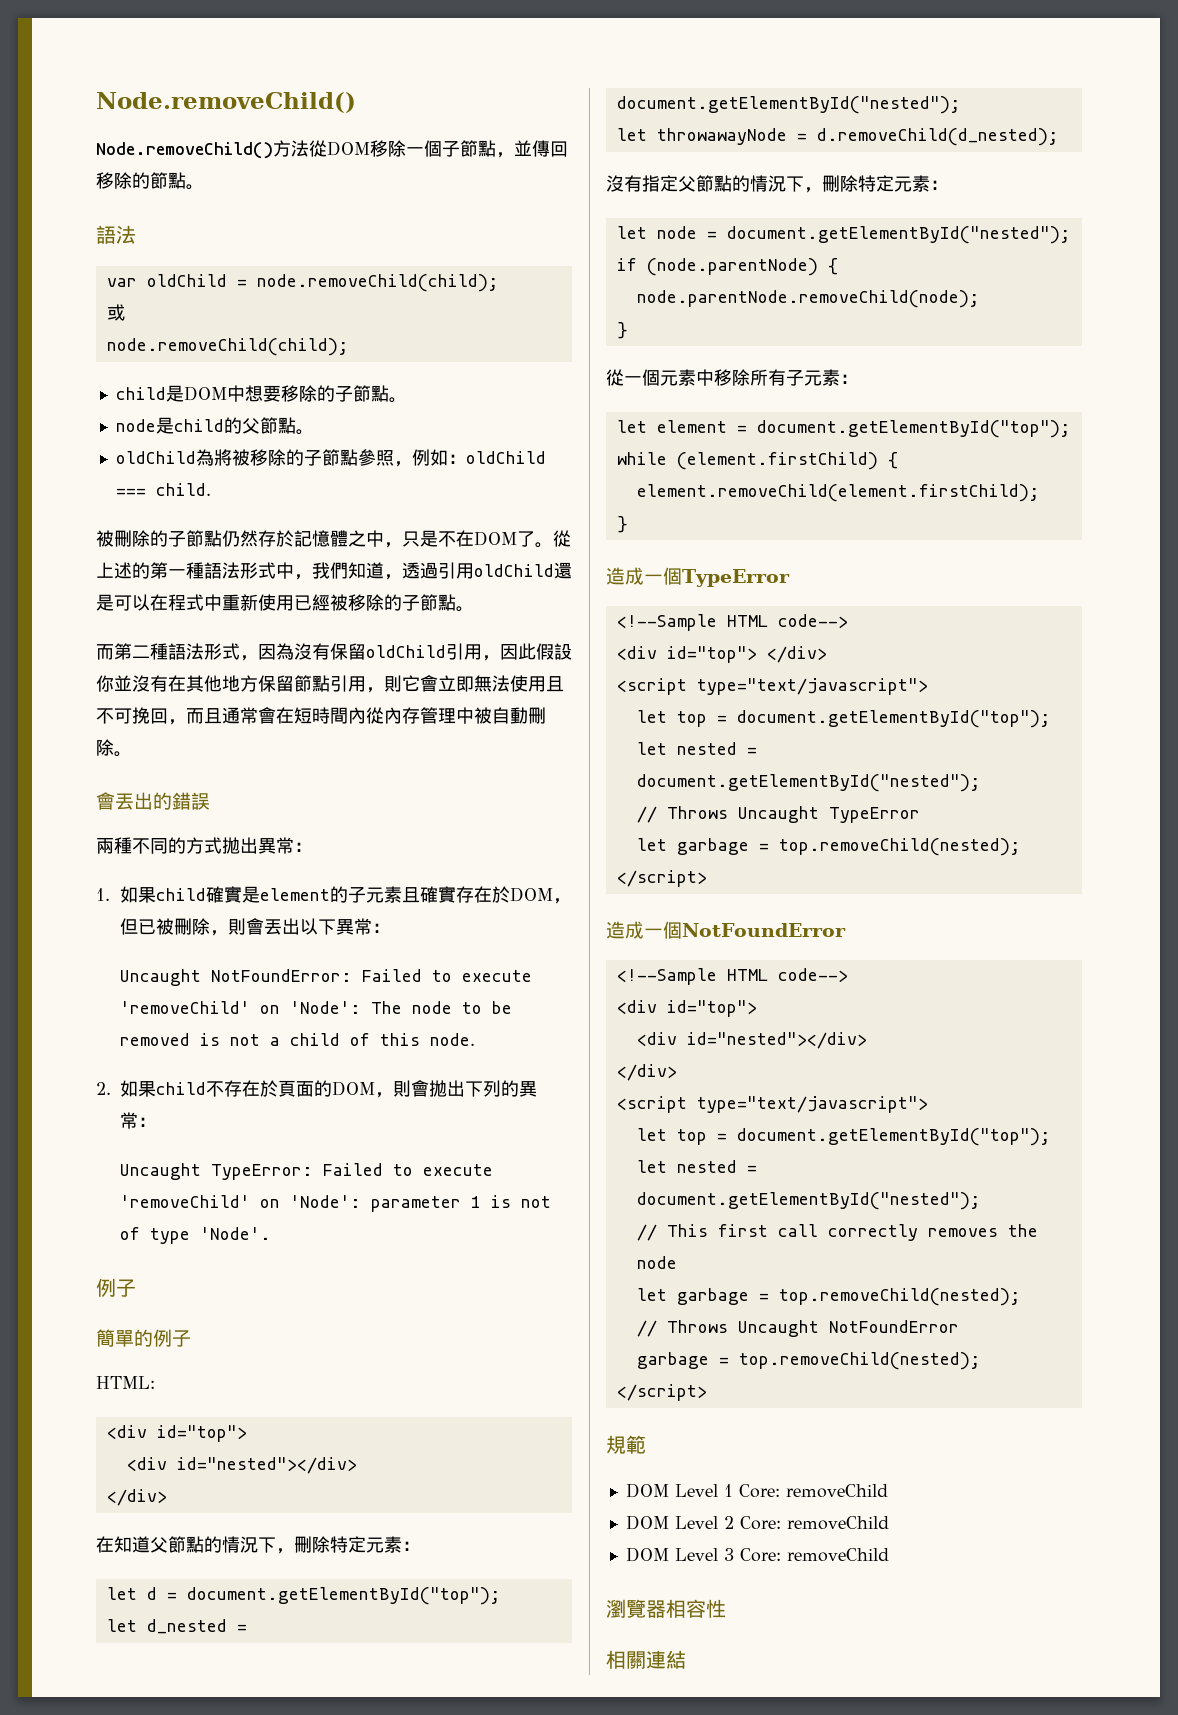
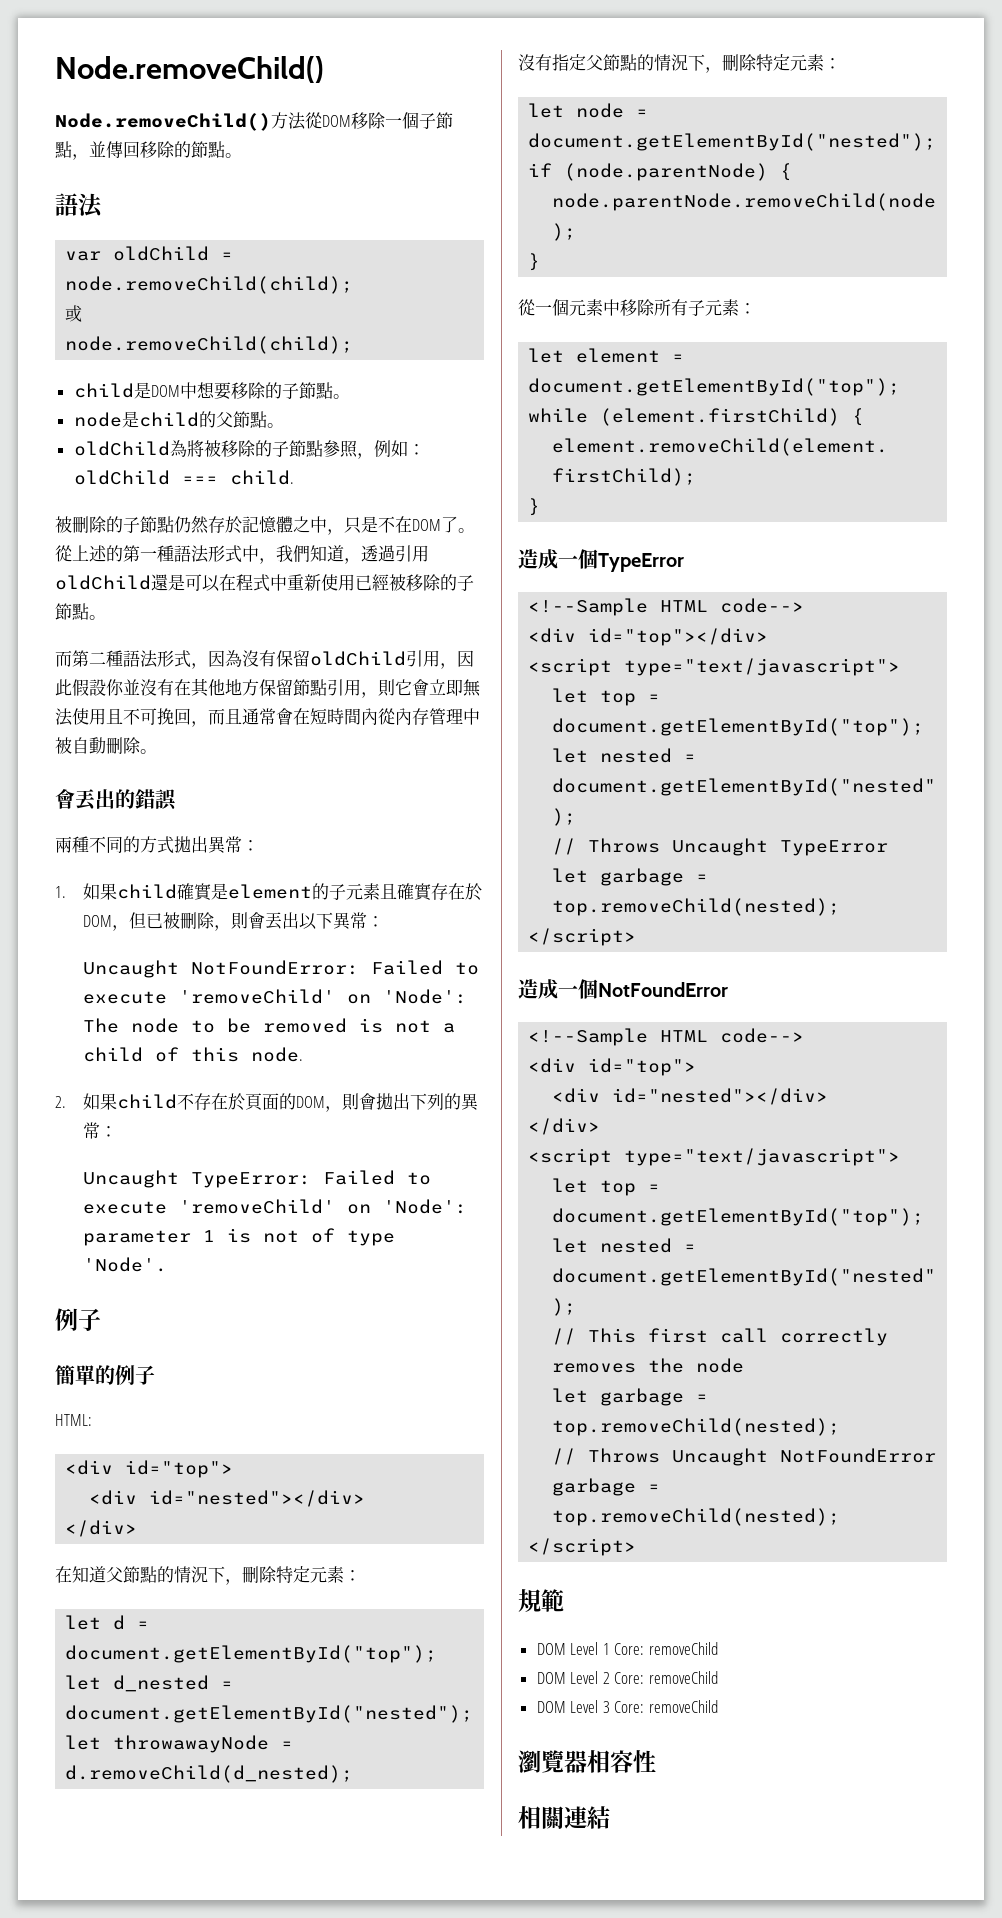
- <div id="top"> </div>
+ <div id="top"></div>

